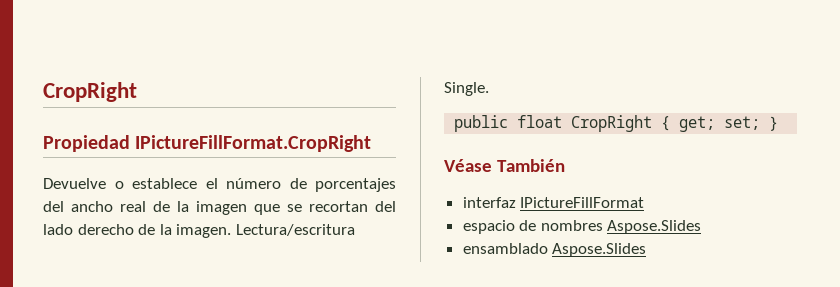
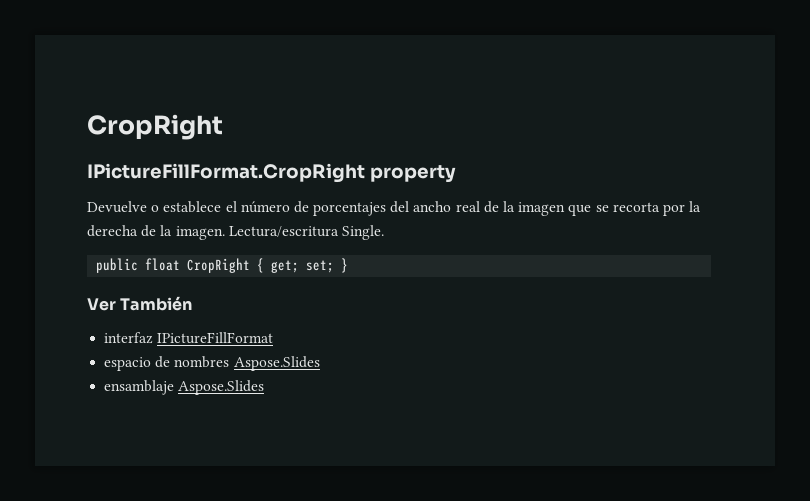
- Propiedad IPictureFillFormat.CropRight
+ IPictureFillFormat.CropRight property
- Devuelve o establece el número de porcentajes del ancho real de la imagen que se recortan del lado derecho de la imagen.
+ Devuelve o establece el número de porcentajes del ancho real de la imagen que se recorta por la derecha de la imagen.
- Véase También
+ Ver También
- ensamblado Aspose.Slides
+ ensamblaje Aspose.Slides

